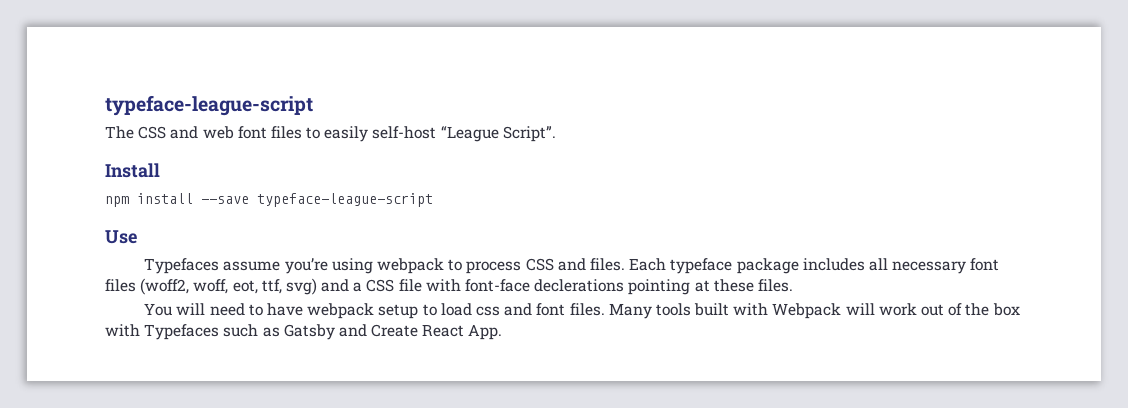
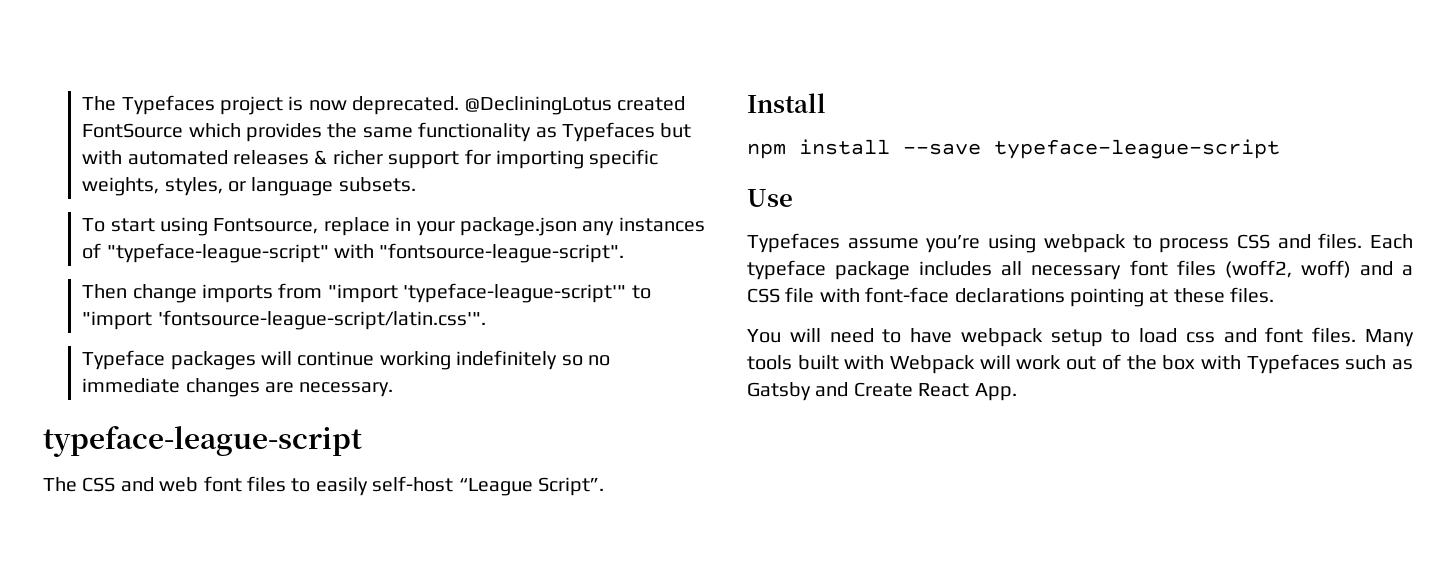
+ The Typefaces project is now deprecated. @DecliningLotus created FontSource which provides the same functionality as Typefaces but with automated releases & richer support for importing specific weights, styles, or language subsets.
+ To start using Fontsource, replace in your package.json any instances of "typeface-league-script" with "fontsource-league-script".
+ Then change imports from "import 'typeface-league-script'" to "import 'fontsource-league-script/latin.css'".
+ Typeface packages will continue working indefinitely so no immediate changes are necessary.
- Each typeface package includes all necessary font files (woff2, woff, eot, ttf, svg) and a CSS file with font-face declerations pointing at these files.
+ Each typeface package includes all necessary font files (woff2, woff) and a CSS file with font-face declarations pointing at these files.

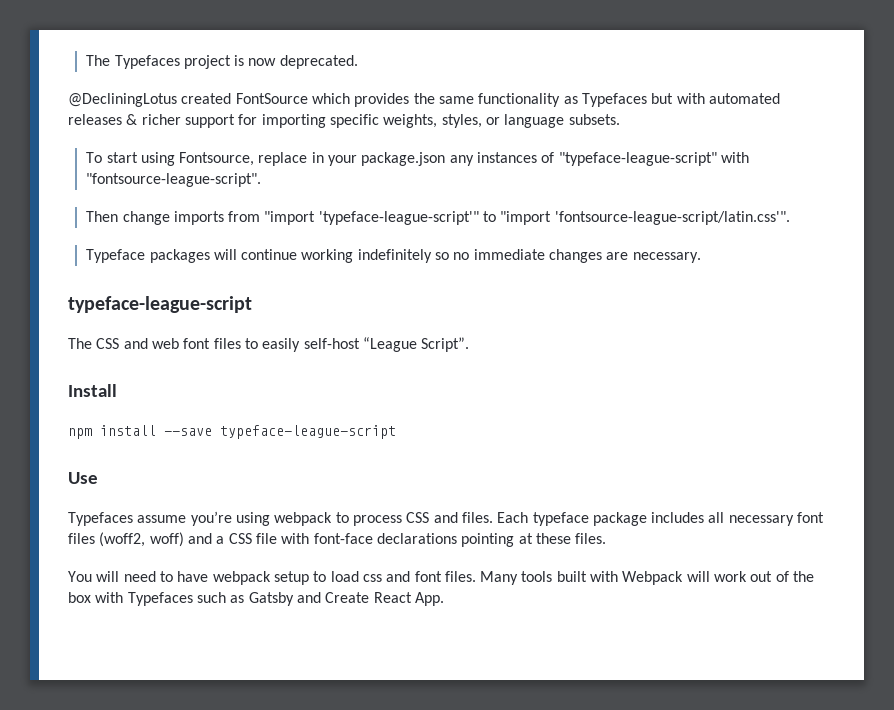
- The Typefaces project is now deprecated. @DecliningLotus created FontSource which provides the same functionality as Typefaces but with automated releases & richer support for importing specific weights, styles, or language subsets.
+ The Typefaces project is now deprecated.
+ @DecliningLotus created FontSource which provides the same functionality as Typefaces but with automated releases & richer support for importing specific weights, styles, or language subsets.

